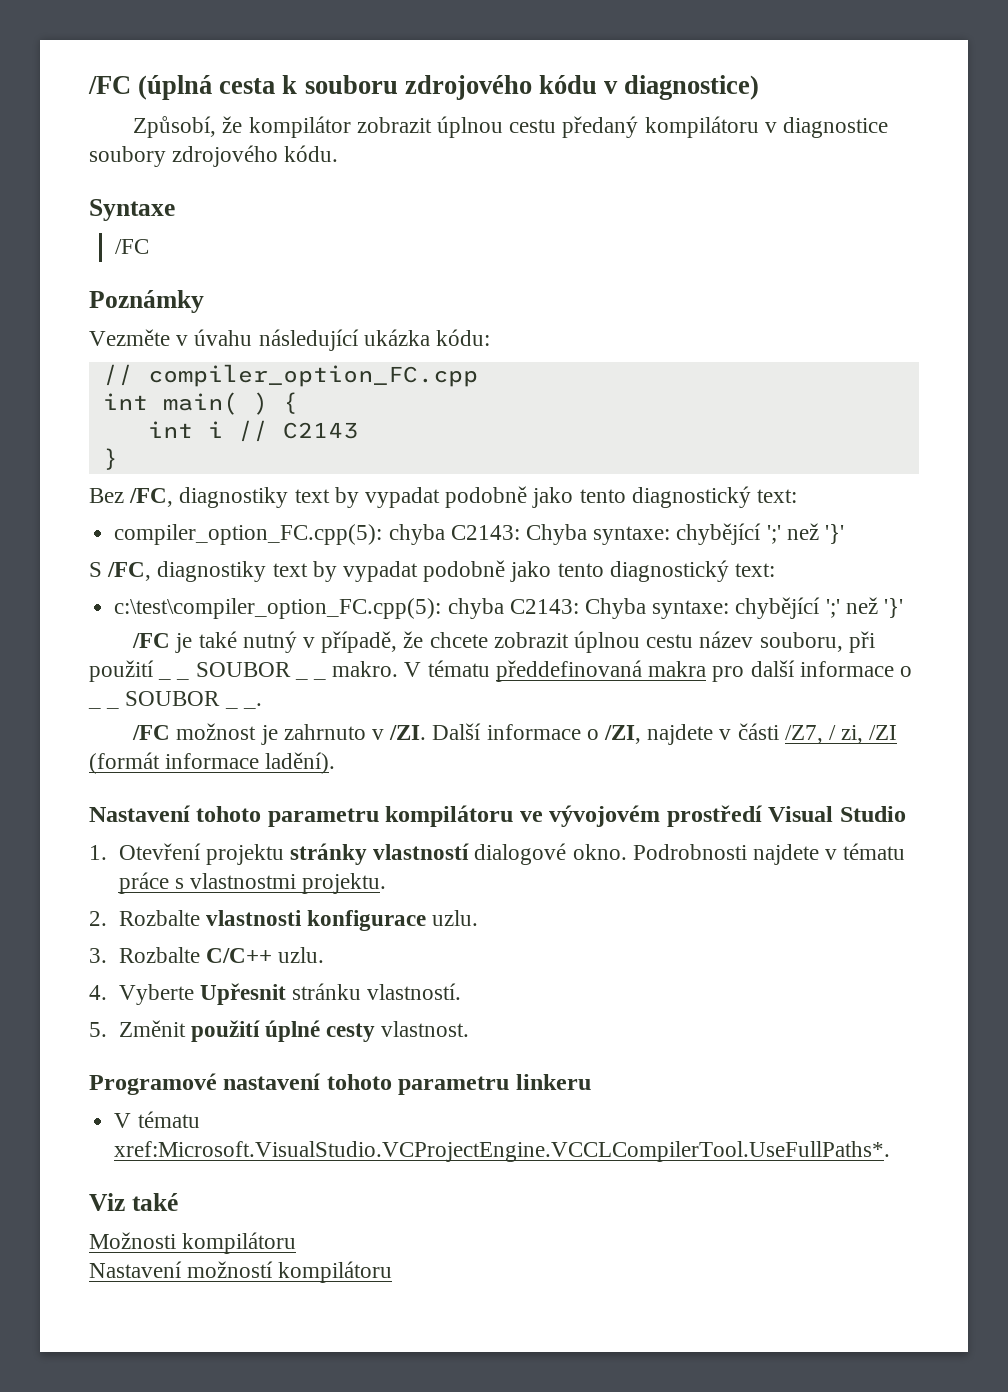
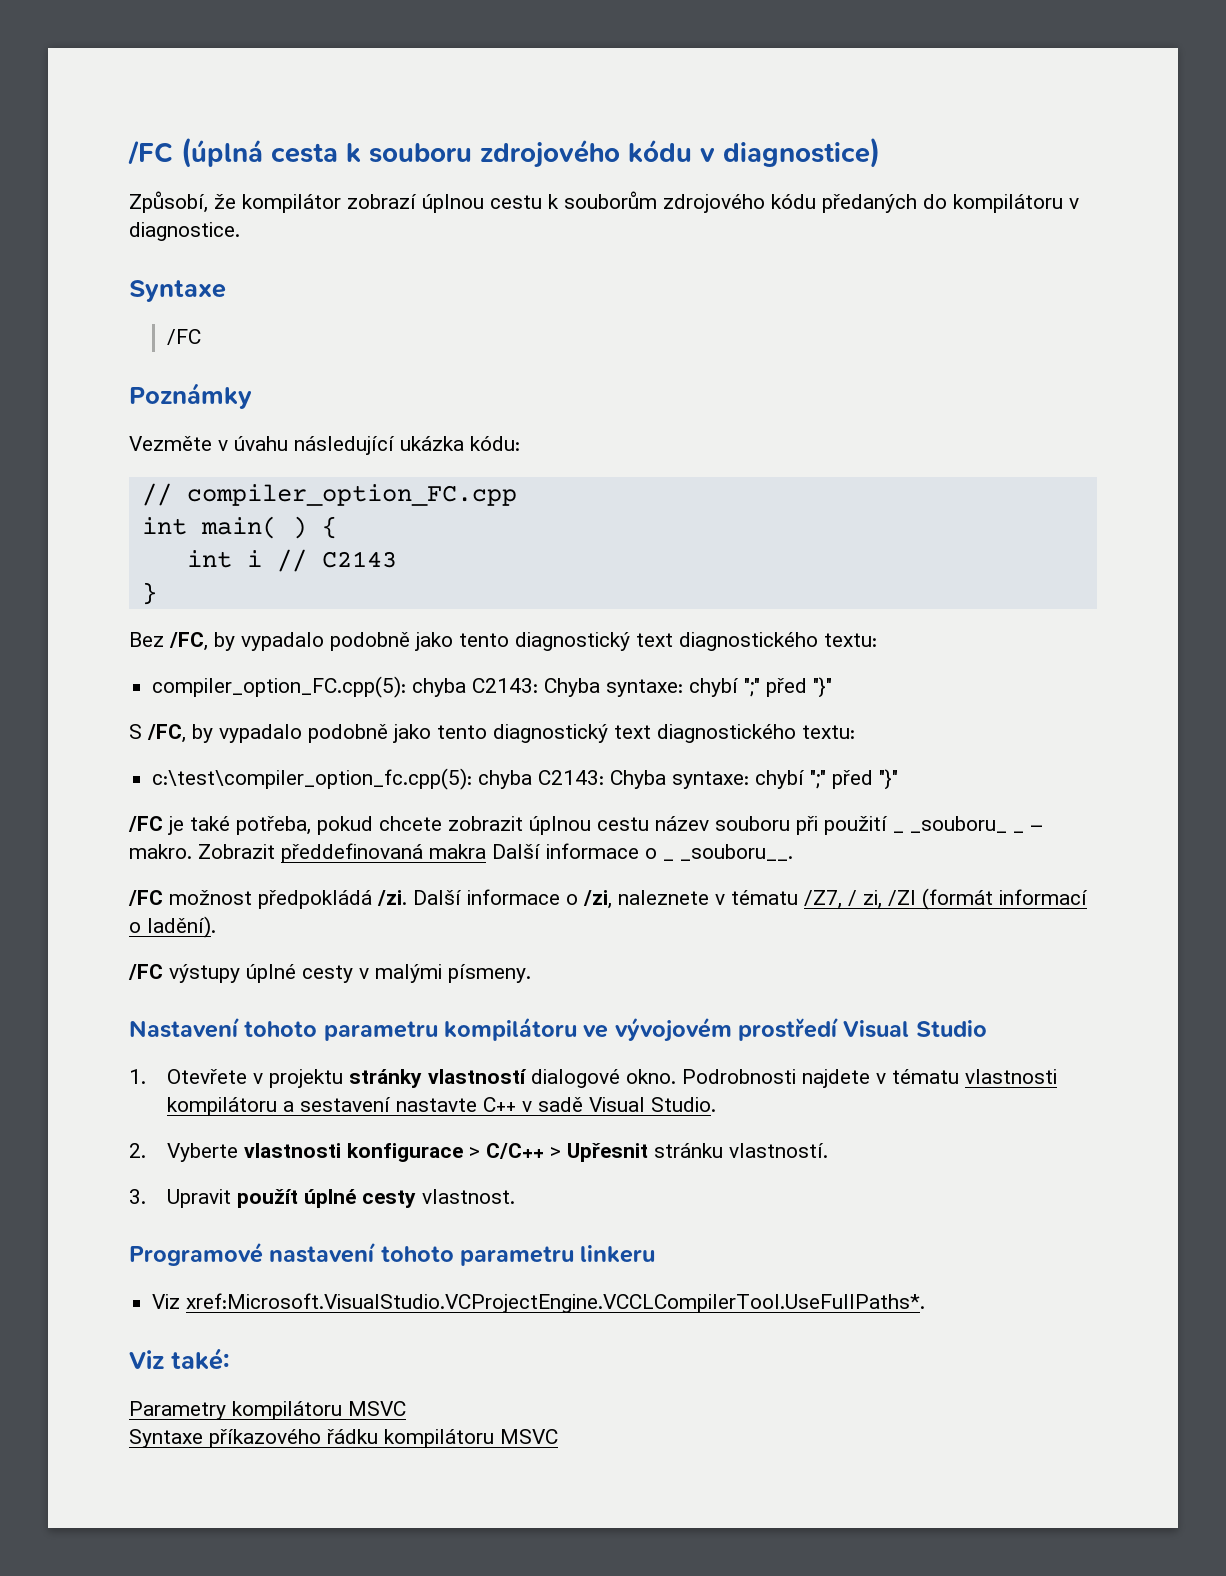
- Způsobí, že kompilátor zobrazit úplnou cestu předaný kompilátoru v diagnostice soubory zdrojového kódu.
+ Způsobí, že kompilátor zobrazí úplnou cestu k souborům zdrojového kódu předaných do kompilátoru v diagnostice.
- Bez /FC, diagnostiky text by vypadat podobně jako tento diagnostický text:
+ Bez /FC, by vypadalo podobně jako tento diagnostický text diagnostického textu:
- compiler_option_FC.cpp(5): chyba C2143: Chyba syntaxe: chybějící ';' než '}'
- S /FC, diagnostiky text by vypadat podobně jako tento diagnostický text:
- c:\test\compiler_option_FC.cpp(5): chyba C2143: Chyba syntaxe: chybějící ';' než '}'
+ compiler_option_FC.cpp(5): chyba C2143: Chyba syntaxe: chybí ";" před "}"
+ S /FC, by vypadalo podobně jako tento diagnostický text diagnostického textu:
+ c:\test\compiler_option_fc.cpp(5): chyba C2143: Chyba syntaxe: chybí ";" před "}"
- /FC je také nutný v případě, že chcete zobrazit úplnou cestu název souboru, při použití _ _ SOUBOR _ _ makro. V tématu předdefinovaná makra pro další informace o _ _ SOUBOR _ _.
- /FC možnost je zahrnuto v /ZI. Další informace o /ZI, najdete v části /Z7, / zi, /ZI (formát informace ladění).
+ /FC je také potřeba, pokud chcete zobrazit úplnou cestu název souboru při použití _ _souboru_ _ – makro. Zobrazit předdefinovaná makra Další informace o _ _souboru__.
+ /FC možnost předpokládá /zi. Další informace o /zi, naleznete v tématu /Z7, / zi, /ZI (formát informací o ladění).
+ /FC výstupy úplné cesty v malými písmeny.
- 1. Otevření projektu stránky vlastností dialogové okno.
+ 1. Otevřete v projektu stránky vlastností dialogové okno.
- Podrobnosti najdete v tématu práce s vlastnostmi projektu.
- 2. Rozbalte vlastnosti konfigurace uzlu.
- 3. Rozbalte C/C++ uzlu.
- 4. Vyberte Upřesnit stránku vlastností.
+ Podrobnosti najdete v tématu vlastnosti kompilátoru a sestavení nastavte C++ v sadě Visual Studio.
+ 2. Vyberte vlastnosti konfigurace > C/C++ > Upřesnit stránku vlastností.
- 5. Změnit použití úplné cesty vlastnost.
+ 3. Upravit použít úplné cesty vlastnost.
- V tématu xref:Microsoft.VisualStudio.VCProjectEngine.VCCLCompilerTool.UseFullPaths*.
+ Viz xref:Microsoft.VisualStudio.VCProjectEngine.VCCLCompilerTool.UseFullPaths*.
- Viz také
- Možnosti kompilátoru
- Nastavení možností kompilátoru
+ Viz také:
+ Parametry kompilátoru MSVC
+ Syntaxe příkazového řádku kompilátoru MSVC

